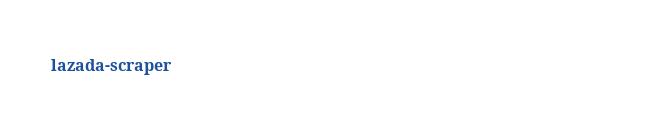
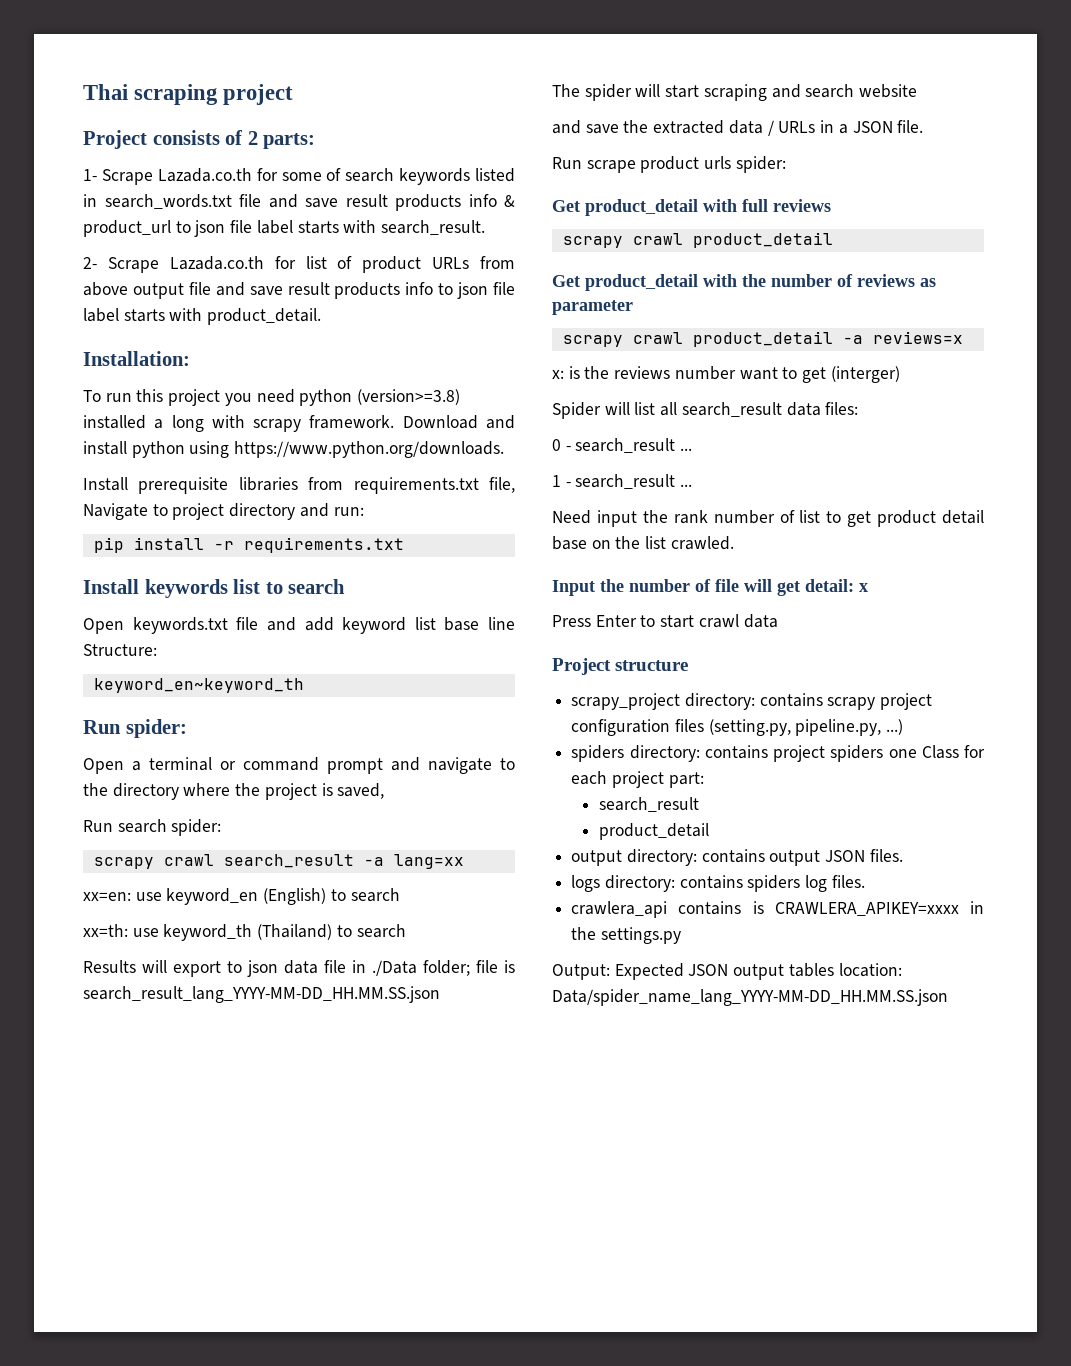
- lazada-scraper
+ Thai scraping project
+ Project consists of 2 parts:
+ 1- Scrape Lazada.co.th for some of search keywords listed in search_words.txt file and save result products info & product_url to json file label starts with search_result.
+ 2- Scrape Lazada.co.th for list of product URLs from above output file and save result products info to json file label starts with product_detail.
+ Installation:
+ To run this project you need python (version>=3.8) installed a long with scrapy framework. Download and install python using https://www.python.org/downloads.
+ Install prerequisite libraries from requirements.txt file, Navigate to project directory and run:
+ pip install -r requirements.txt
+ Install keywords list to search
+ Open keywords.txt file and add keyword list base line Structure:
+ keyword_en~keyword_th
+ Run spider:
+ Open a terminal or command prompt and navigate to the directory where the project is saved,
+ Run search spider:
+ scrapy crawl search_result -a lang=xx
+ xx=en: use keyword_en (English) to search
+ xx=th: use keyword_th (Thailand) to search
+ Results will export to json data file in ./Data folder; file is search_result_lang_YYYY-MM-DD_HH.MM.SS.json
+ The spider will start scraping and search website
+ and save the extracted data / URLs in a JSON file.
+ Run scrape product urls spider:
+ Get product_detail with full reviews
+ scrapy crawl product_detail
+ Get product_detail with the number of reviews as parameter
+ scrapy crawl product_detail -a reviews=x
+ x: is the reviews number want to get (interger)
+ Spider will list all search_result data files:
+ 0 - search_result ...
+ 1 - search_result ...
+ Need input the rank number of list to get product detail base on the list crawled.
+ Input the number of file will get detail: x
+ Press Enter to start crawl data
+ Project structure
+ scrapy_project directory: contains scrapy project configuration files (setting.py, pipeline.py, ...)
+ spiders directory: contains project spiders one Class for each project part:
+ search_result
+ product_detail
+ output directory: contains output JSON files.
+ logs directory: contains spiders log files.
+ crawlera_api contains is CRAWLERA_APIKEY=xxxx in the settings.py
+ Output: Expected JSON output tables location: Data/spider_name_lang_YYYY-MM-DD_HH.MM.SS.json

